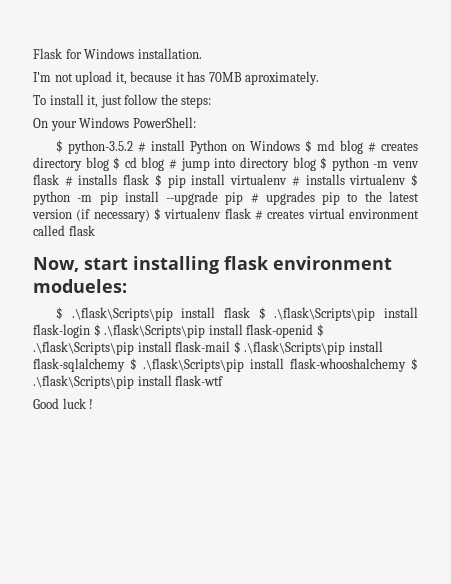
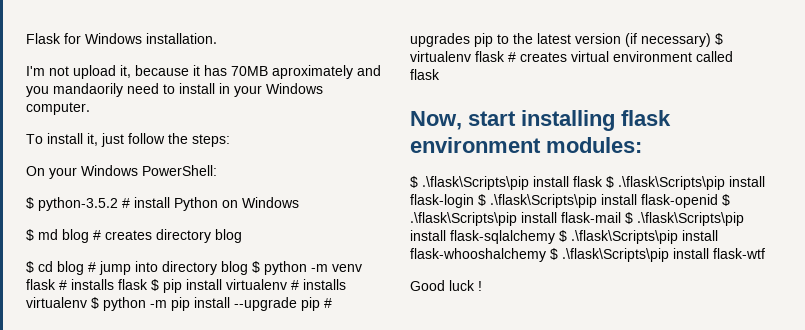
- I'm not upload it, because it has 70MB aproximately.
+ I'm not upload it, because it has 70MB aproximately and you mandaorily need to install in your Windows computer.
- $ python-3.5.2 # install Python on Windows $ md blog # creates directory blog $ cd blog # jump into directory blog $ python -m venv flask # installs flask $ pip install virtualenv # installs virtualenv $ python -m pip install --upgrade pip # upgrades pip to the latest version (if necessary) $ virtualenv flask # creates virtual environment called flask
+ $ python-3.5.2 # install Python on Windows
+ $ md blog # creates directory blog
+ $ cd blog # jump into directory blog $ python -m venv flask # installs flask $ pip install virtualenv # installs virtualenv $ python -m pip install --upgrade pip # upgrades pip to the latest version (if necessary) $ virtualenv flask # creates virtual environment called flask
- Now, start installing flask environment modueles:
+ Now, start installing flask environment modules:

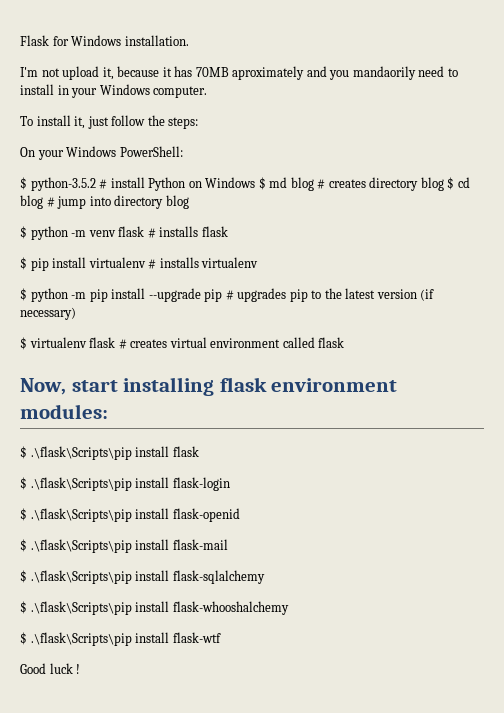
- $ python-3.5.2 # install Python on Windows
- $ md blog # creates directory blog
- $ cd blog # jump into directory blog $ python -m venv flask # installs flask $ pip install virtualenv # installs virtualenv $ python -m pip install --upgrade pip # upgrades pip to the latest version (if necessary) $ virtualenv flask # creates virtual environment called flask
+ $ python-3.5.2 # install Python on Windows $ md blog # creates directory blog $ cd blog # jump into directory blog
+ $ python -m venv flask # installs flask
+ $ pip install virtualenv # installs virtualenv
+ $ python -m pip install --upgrade pip # upgrades pip to the latest version (if necessary)
+ $ virtualenv flask # creates virtual environment called flask
- $ .\flask\Scripts\pip install flask $ .\flask\Scripts\pip install flask-login $ .\flask\Scripts\pip install flask-openid $ .\flask\Scripts\pip install flask-mail $ .\flask\Scripts\pip install flask-sqlalchemy $ .\flask\Scripts\pip install flask-whooshalchemy $ .\flask\Scripts\pip install flask-wtf
+ $ .\flask\Scripts\pip install flask
+ $ .\flask\Scripts\pip install flask-login
+ $ .\flask\Scripts\pip install flask-openid
+ $ .\flask\Scripts\pip install flask-mail
+ $ .\flask\Scripts\pip install flask-sqlalchemy
+ $ .\flask\Scripts\pip install flask-whooshalchemy
+ $ .\flask\Scripts\pip install flask-wtf

